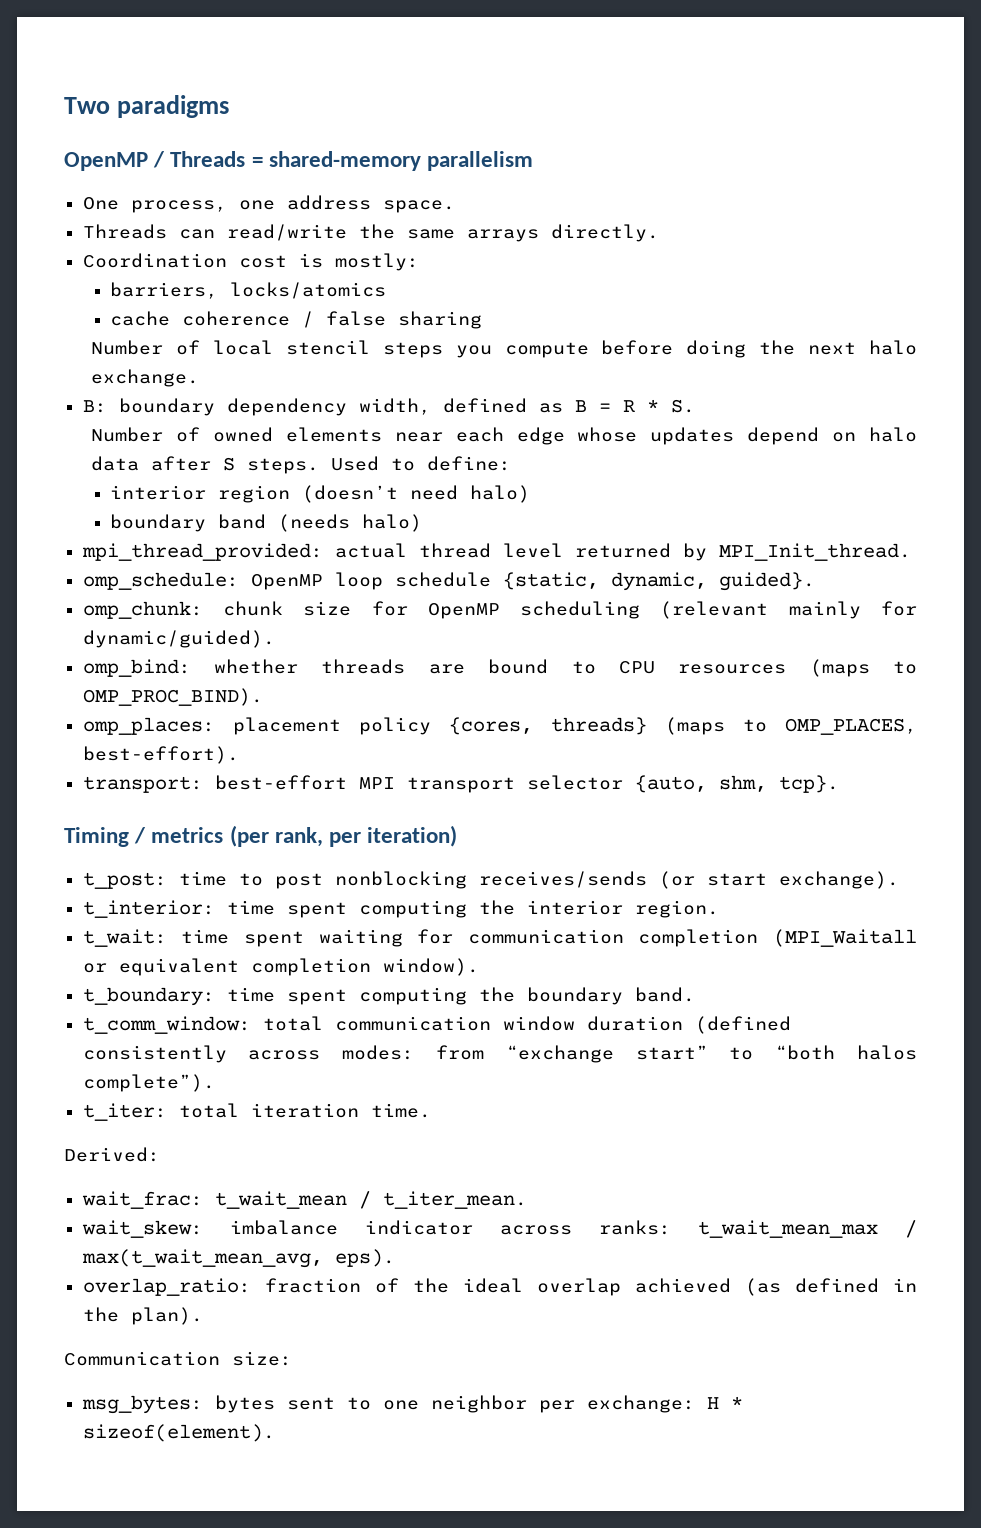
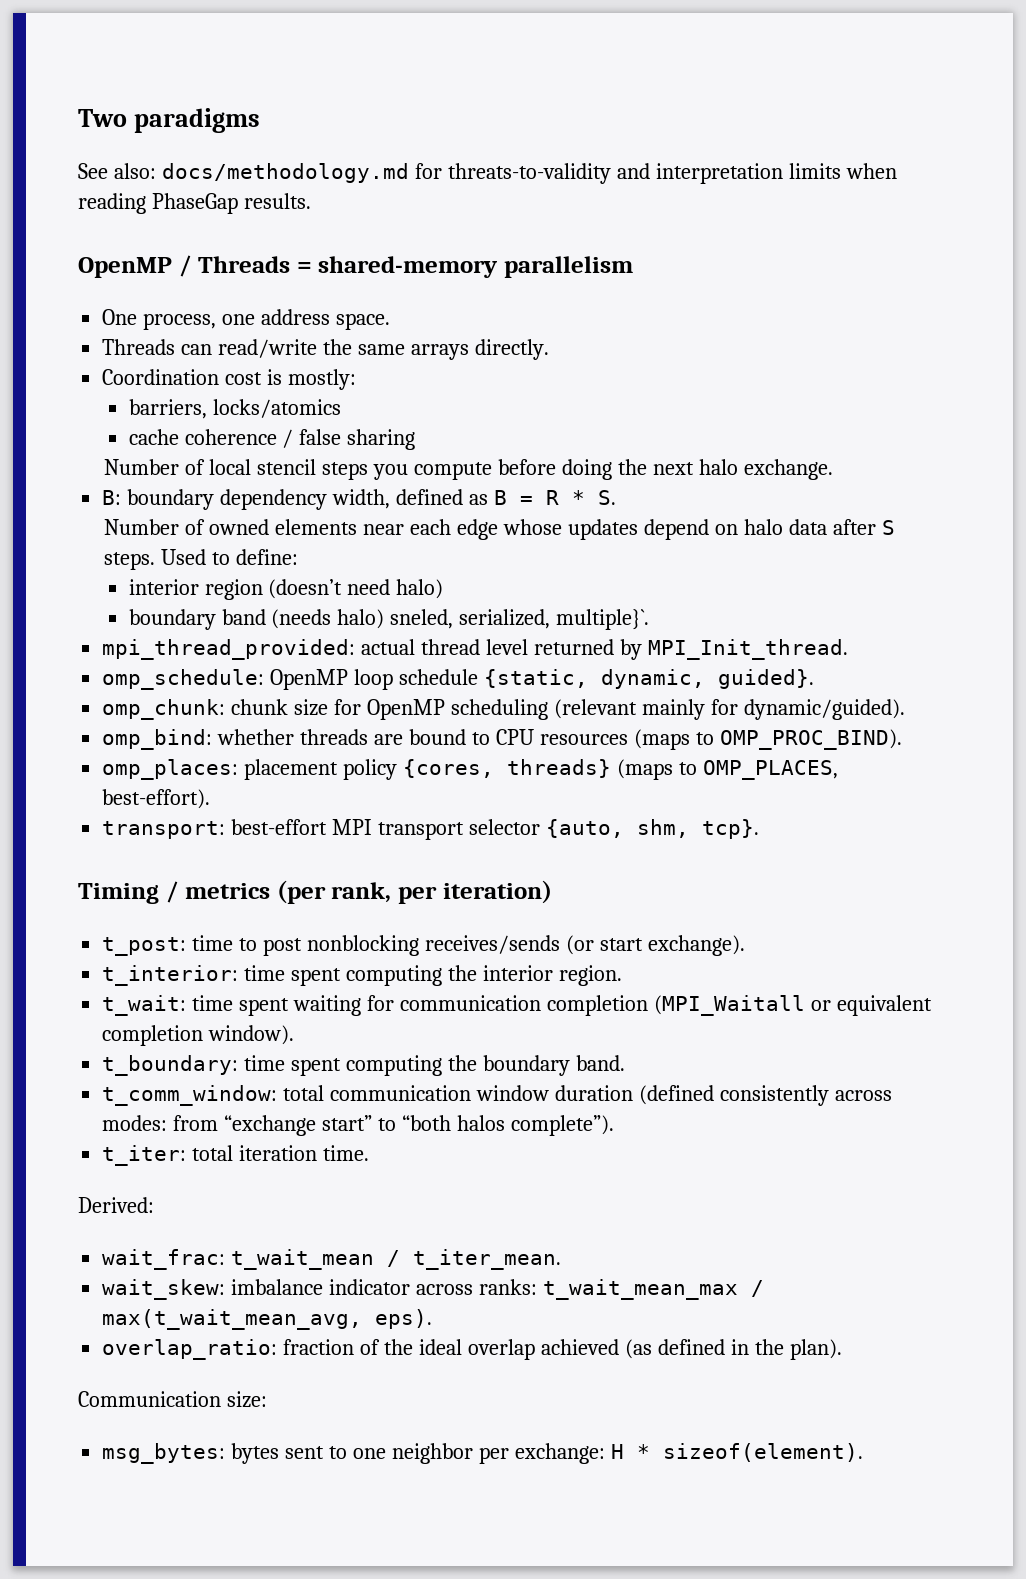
+ See also: docs/methodology.md for threats-to-validity and interpretation limits when reading PhaseGap results.
- boundary band (needs halo)
+ boundary band (needs halo) sneled, serialized, multiple}`.

